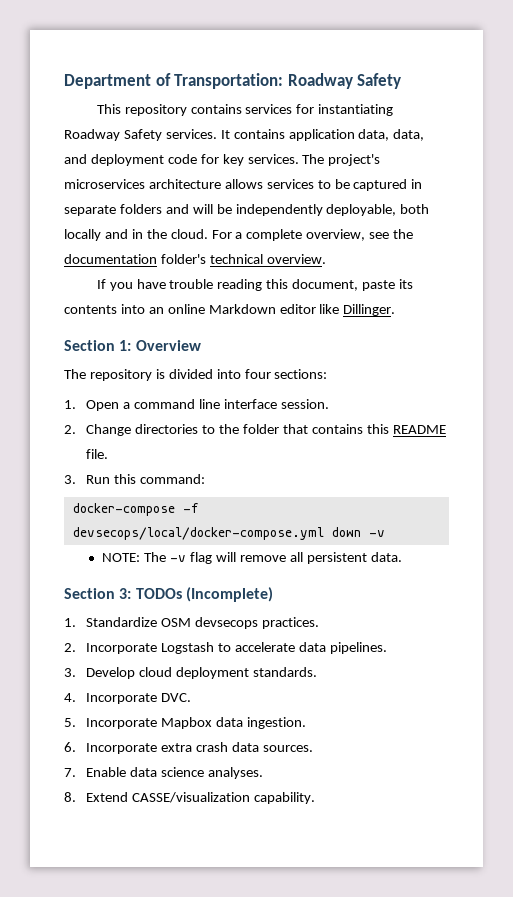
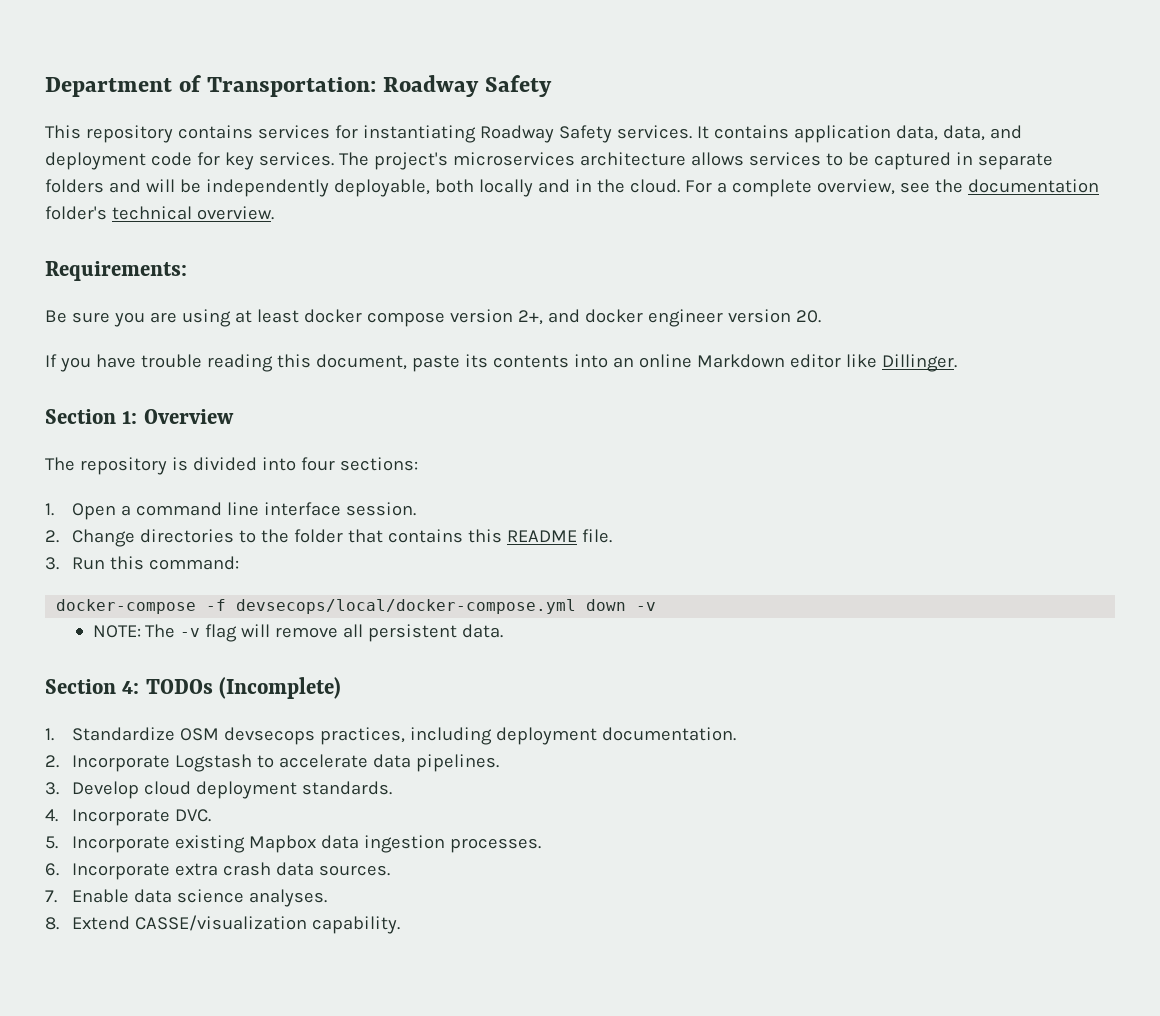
+ Requirements:
+ Be sure you are using at least docker compose version 2+, and docker engineer version 20.
- Section 3: TODOs (Incomplete)
+ Section 4: TODOs (Incomplete)
- 1. Standardize OSM devsecops practices.
+ 1. Standardize OSM devsecops practices, including deployment documentation.
- 5. Incorporate Mapbox data ingestion.
+ 5. Incorporate existing Mapbox data ingestion processes.

